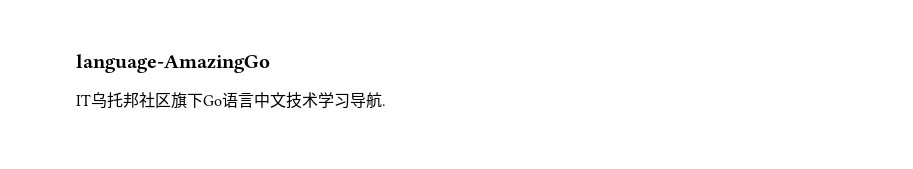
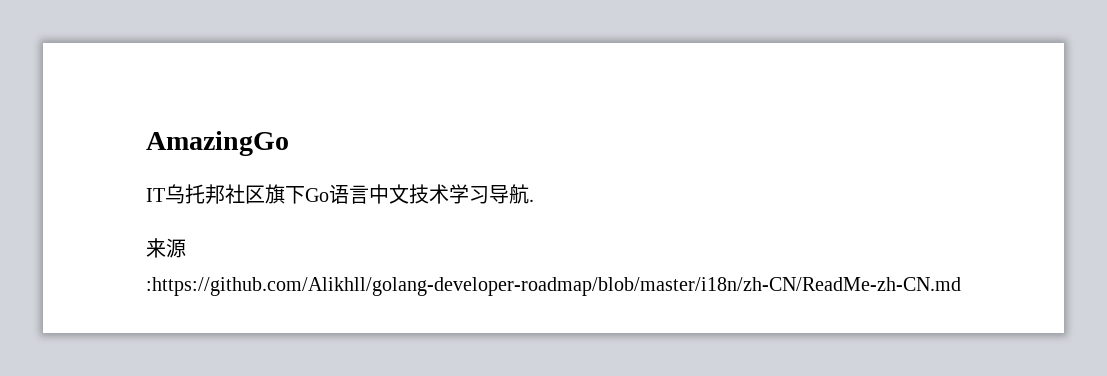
- language-AmazingGo
+ AmazingGo
+ 来源:https://github.com/Alikhll/golang-developer-roadmap/blob/master/i18n/zh-CN/ReadMe-zh-CN.md

